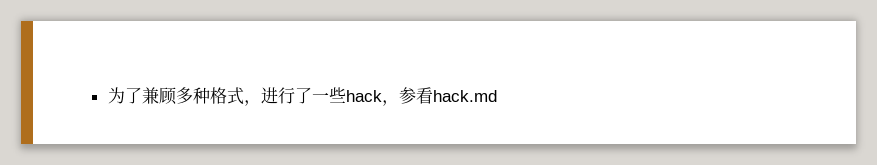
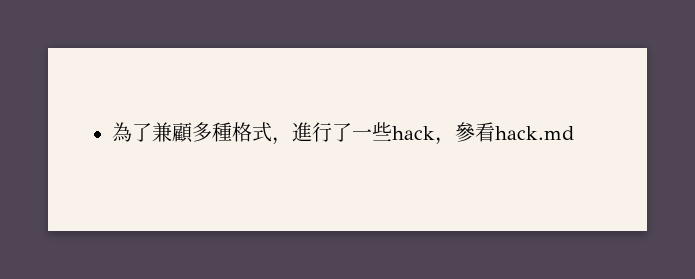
- 为了兼顾多种格式，进行了一些hack，参看hack.md
+ 為了兼顧多種格式，進行了一些hack，參看hack.md

